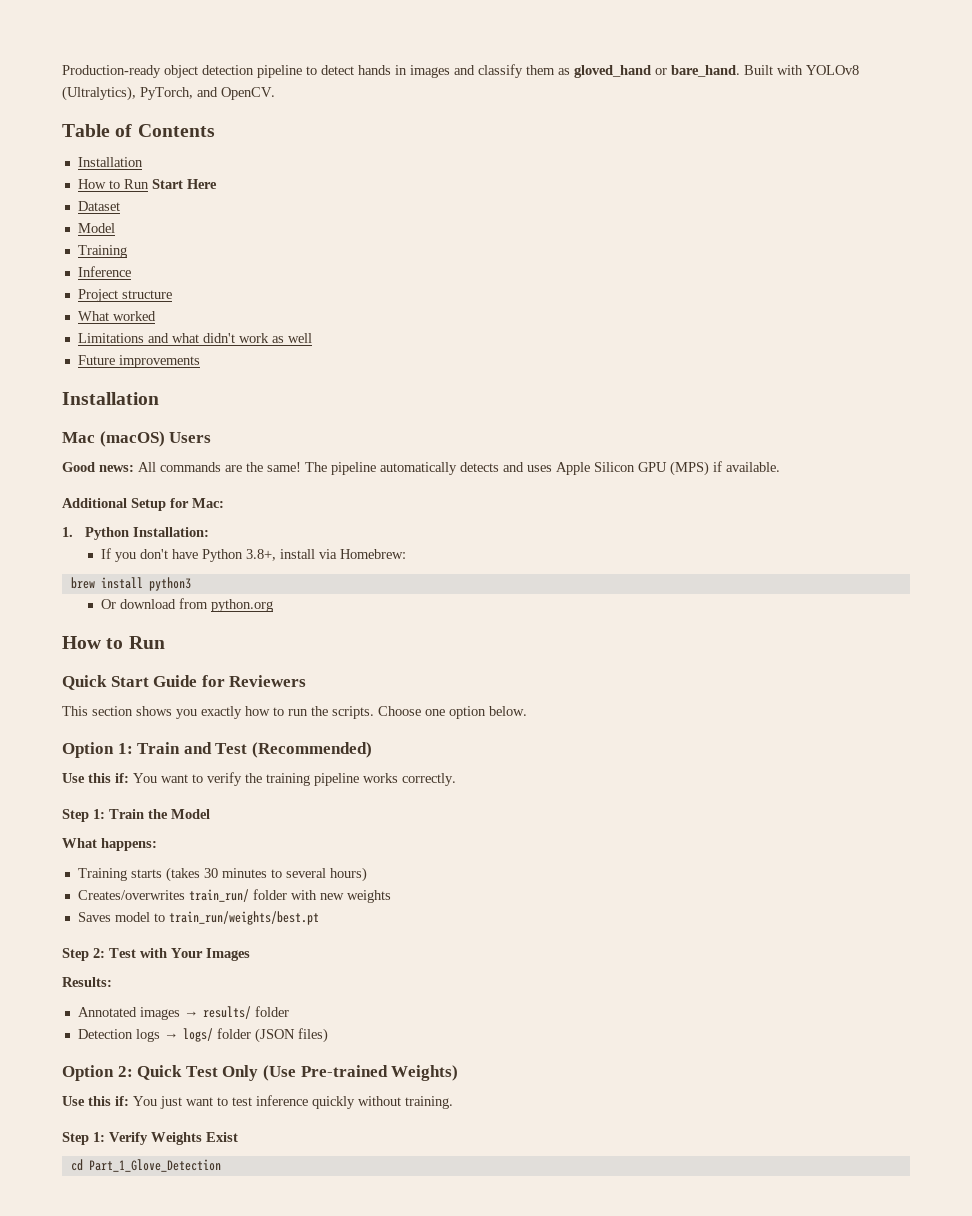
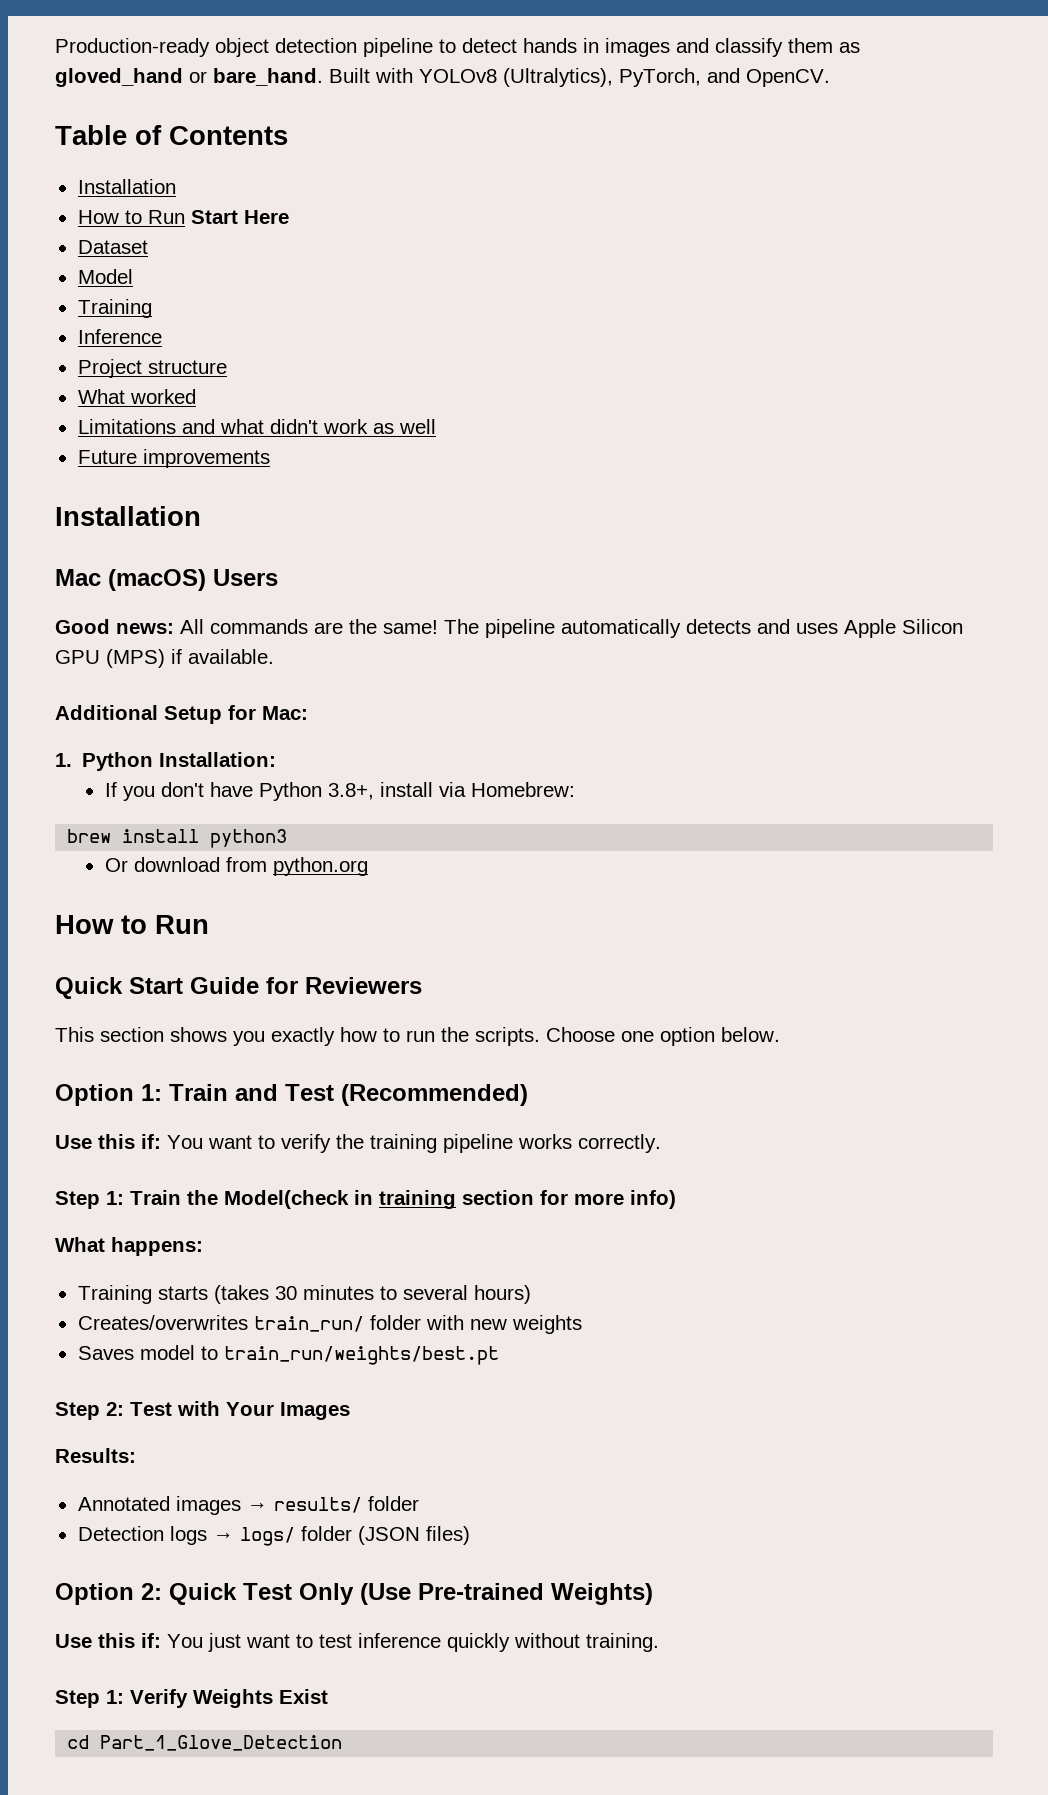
- Step 1: Train the Model
+ Step 1: Train the Model(check in training section for more info)

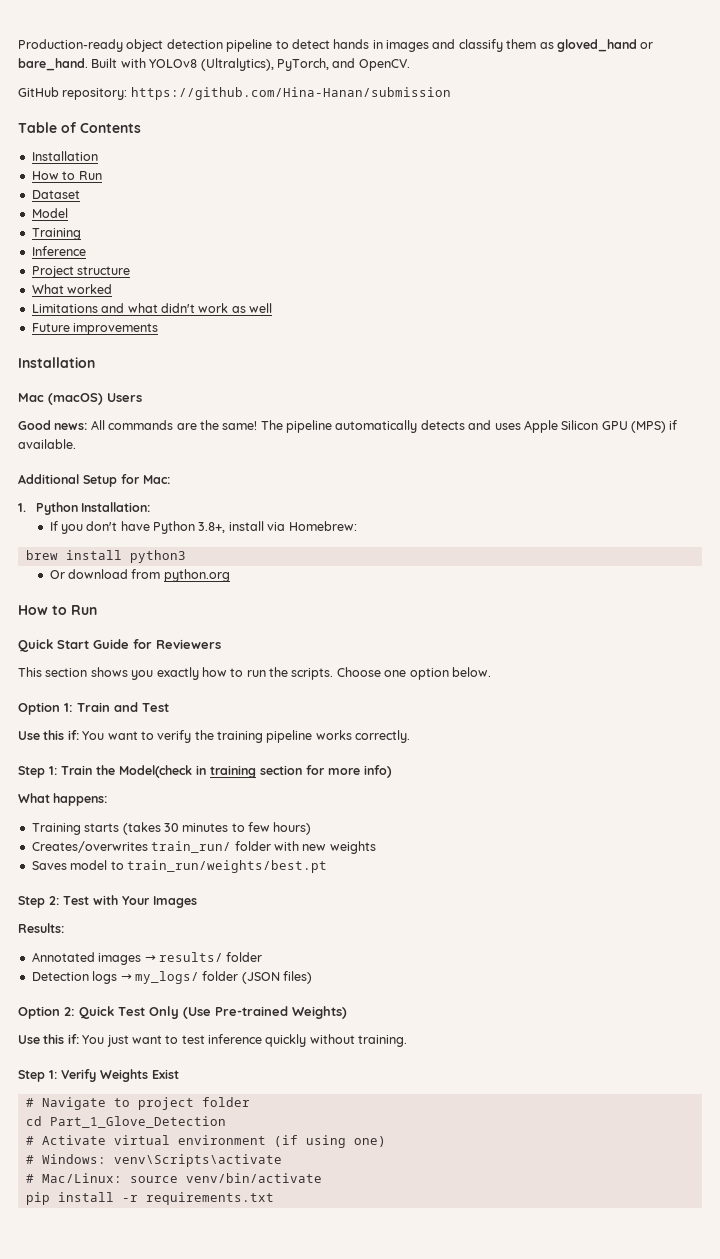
+ GitHub repository: https://github.com/Hina-Hanan/submission
  Table of Contents
  Installation
- How to Run Start Here
+ How to Run
- Option 1: Train and Test (Recommended)
+ Option 1: Train and Test
- Training starts (takes 30 minutes to several hours)
+ Training starts (takes 30 minutes to few hours)
- Detection logs → logs/ folder (JSON files)
+ Detection logs → my_logs/ folder (JSON files)
+ # Navigate to project folder
  cd Part_1_Glove_Detection
+ # Activate virtual environment (if using one)
+ # Windows: venv\Scripts\activate
+ # Mac/Linux: source venv/bin/activate
+ pip install -r requirements.txt

